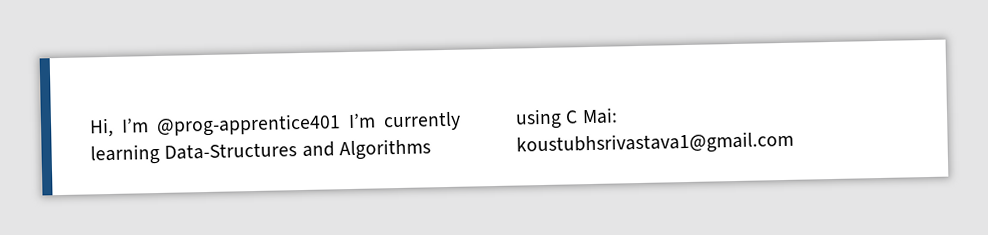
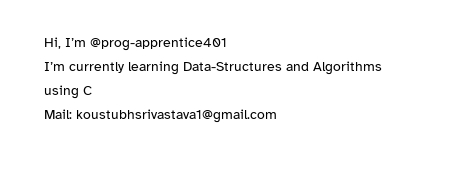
- Hi, I’m @prog-apprentice401 I’m currently learning Data-Structures and Algorithms using C Mai: koustubhsrivastava1@gmail.com
+ Hi, I’m @prog-apprentice401
+ I’m currently learning Data-Structures and Algorithms using C
+ Mail: koustubhsrivastava1@gmail.com

